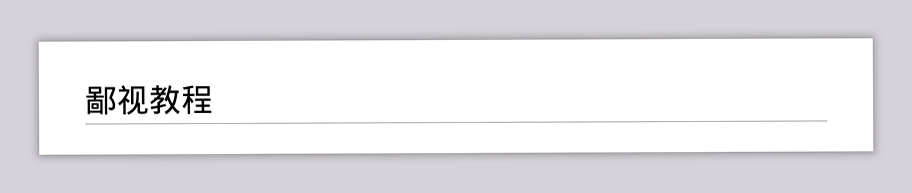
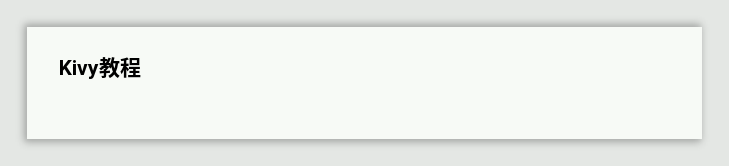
- 鄙视教程
+ Kivy教程

